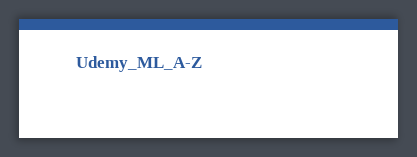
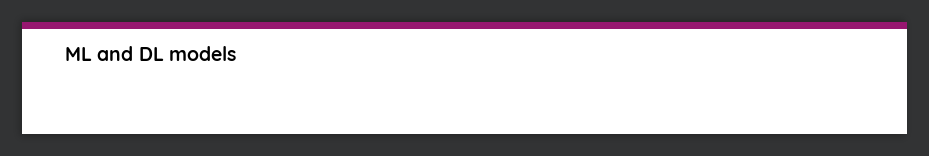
- Udemy_ML_A-Z
+ ML and DL models

